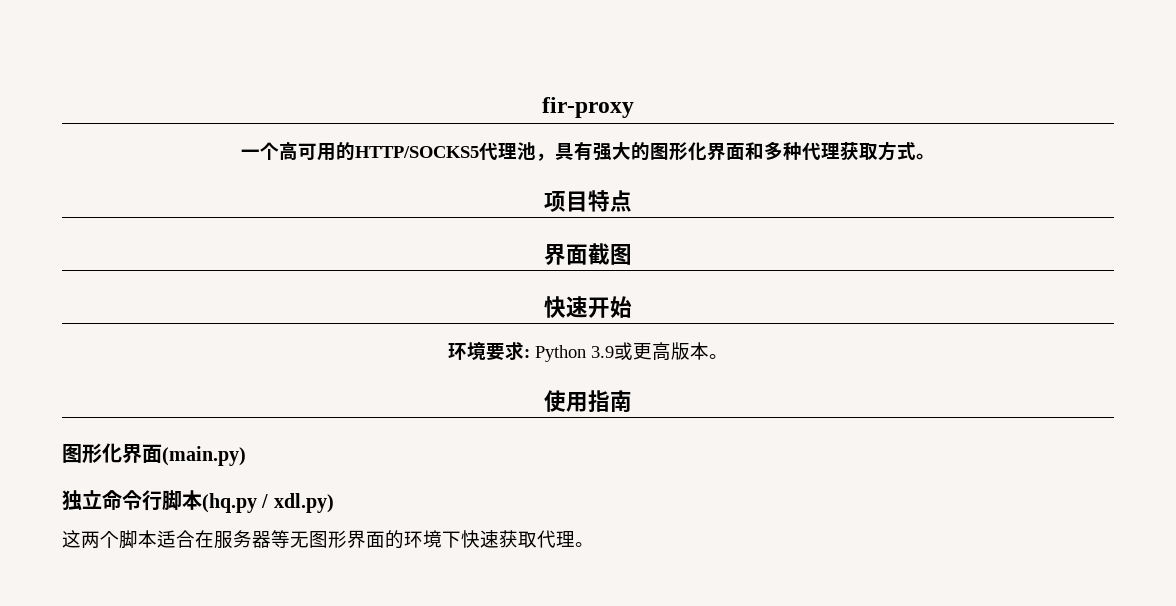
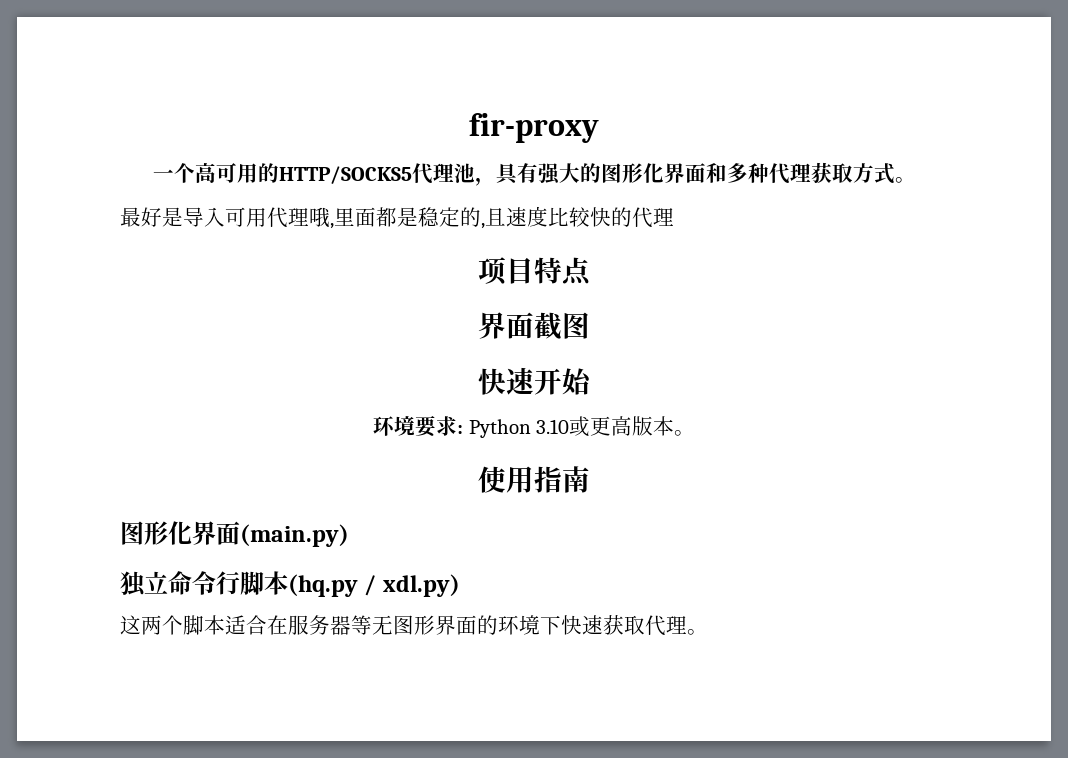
+ 最好是导入可用代理哦,里面都是稳定的,且速度比较快的代理
- 环境要求: Python 3.9或更高版本。
+ 环境要求: Python 3.10或更高版本。

